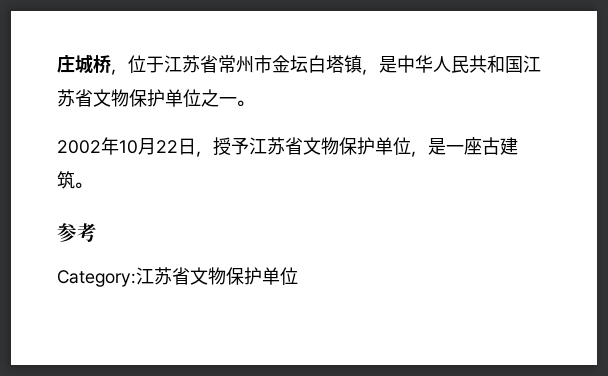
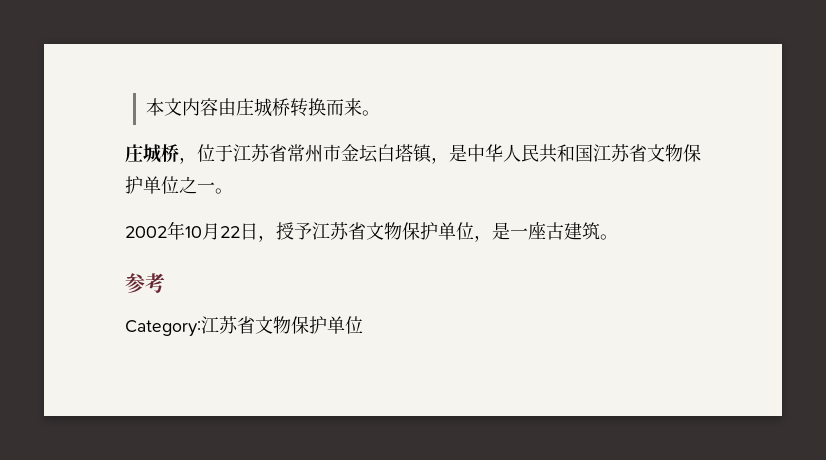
+ 本文内容由庄城桥转换而来。

